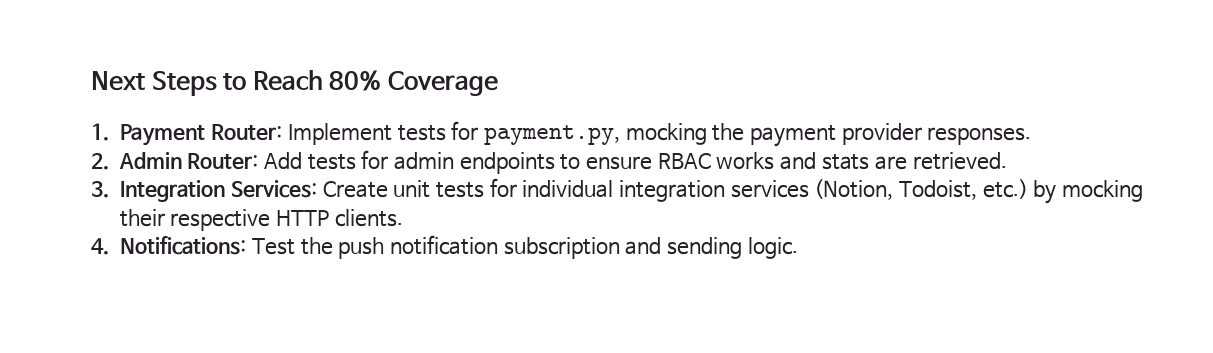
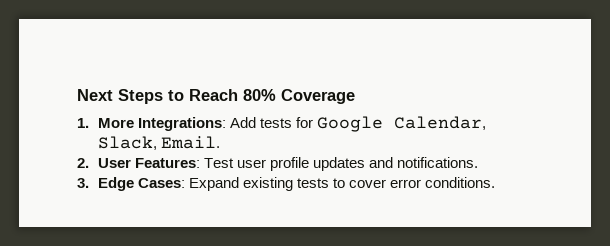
- 1. Payment Router: Implement tests for payment.py, mocking the payment provider responses.
- 2. Admin Router: Add tests for admin endpoints to ensure RBAC works and stats are retrieved.
- 3. Integration Services: Create unit tests for individual integration services (Notion, Todoist, etc.) by mocking their respective HTTP clients.
- 4. Notifications: Test the push notification subscription and sending logic.
+ 1. More Integrations: Add tests for Google Calendar, Slack, Email.
+ 2. User Features: Test user profile updates and notifications.
+ 3. Edge Cases: Expand existing tests to cover error conditions.

